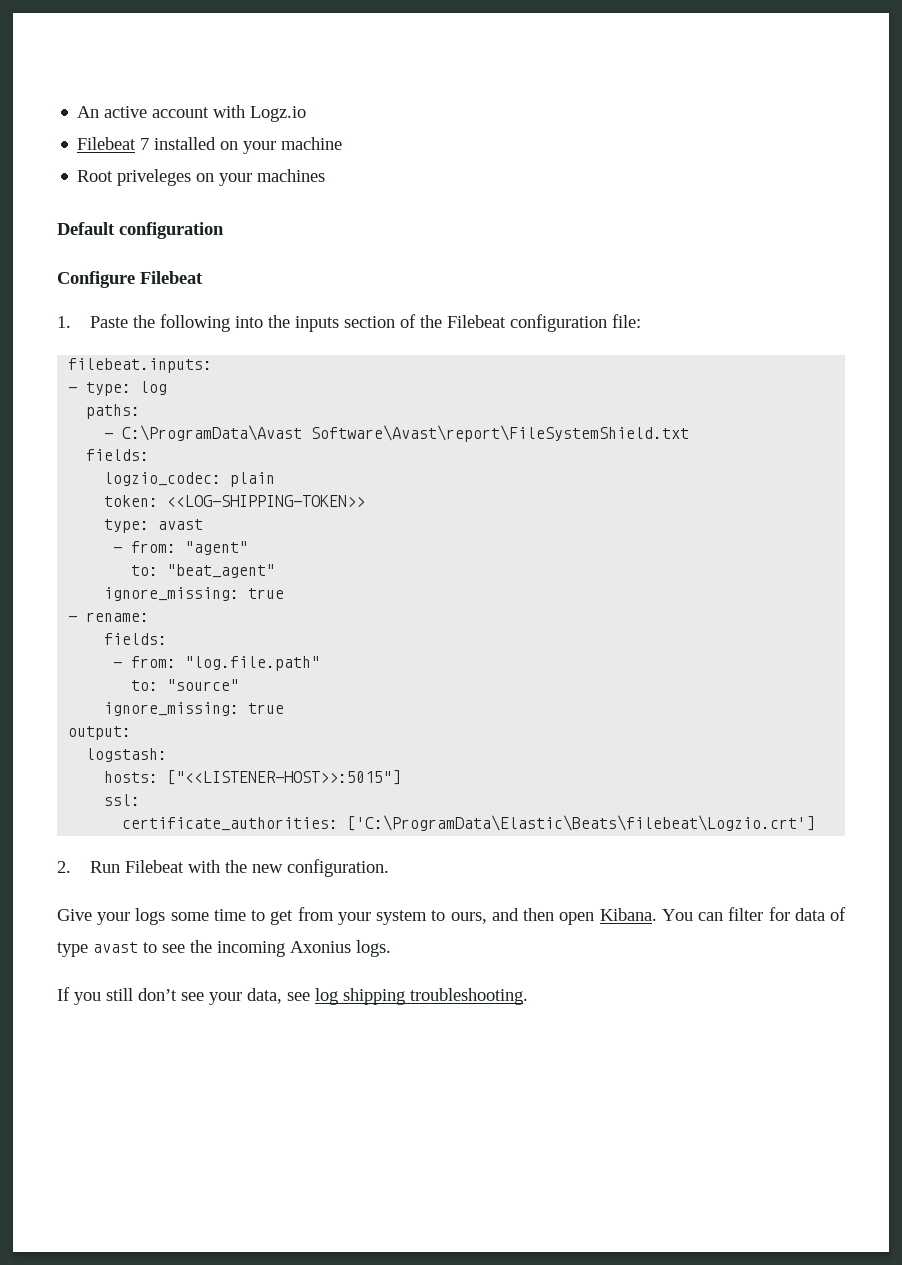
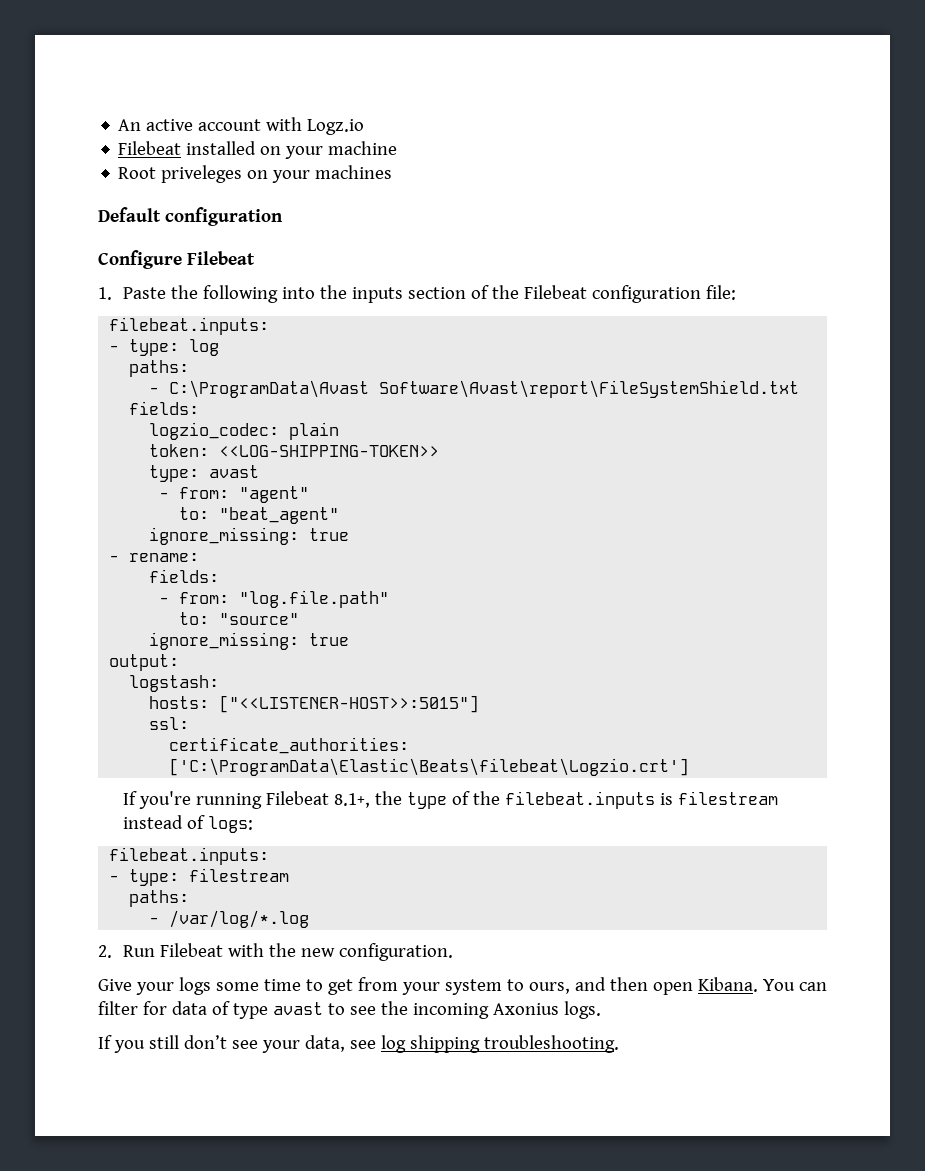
- Filebeat 7 installed on your machine
+ Filebeat installed on your machine
+ If you're running Filebeat 8.1+, the type of the filebeat.inputs is filestream instead of logs:
+ filebeat.inputs:
+ - type: filestream
+ paths:
+ - /var/log/*.log

